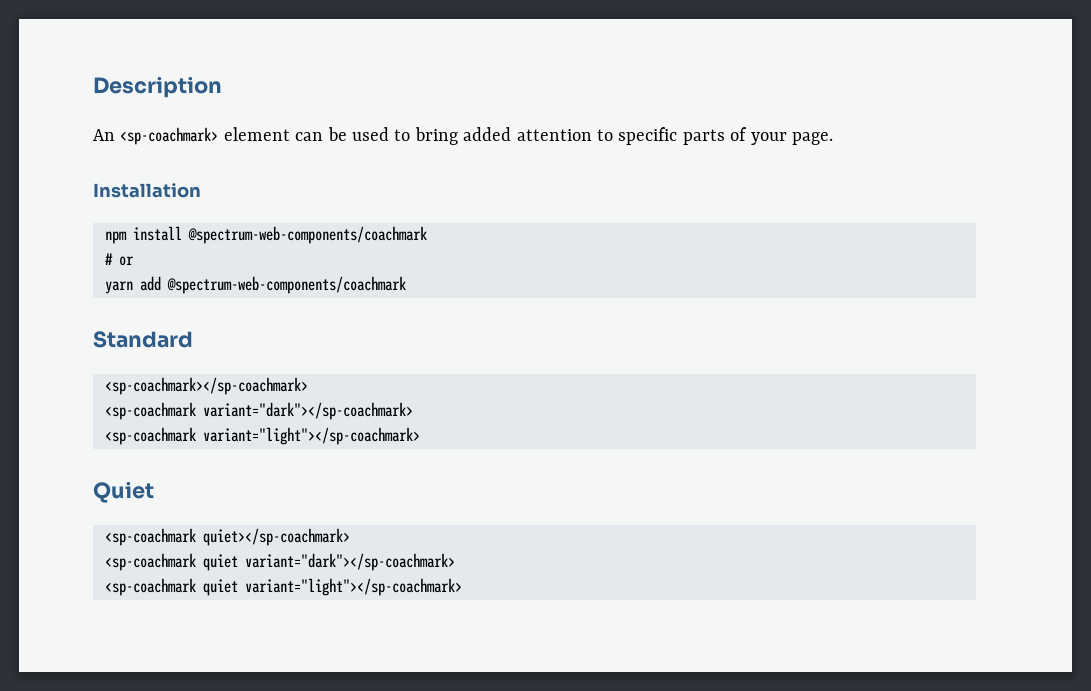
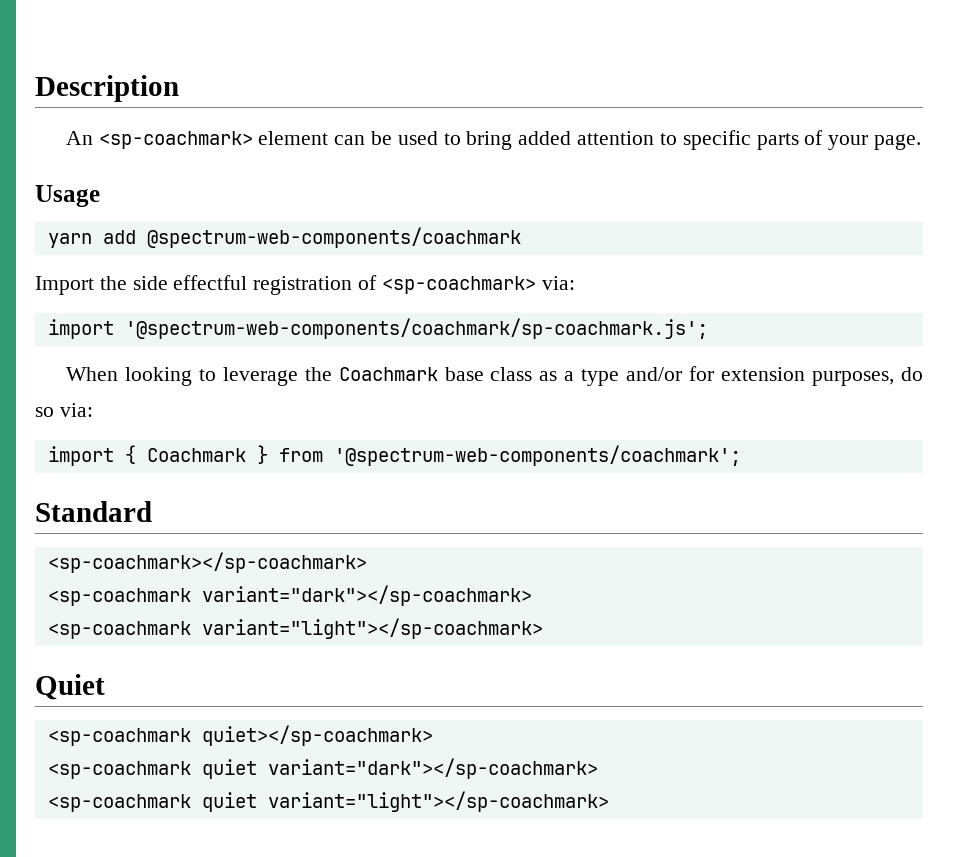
- Installation
- npm install @spectrum-web-components/coachmark
- # or
+ Usage
  yarn add @spectrum-web-components/coachmark
+ Import the side effectful registration of <sp-coachmark> via:
+ import '@spectrum-web-components/coachmark/sp-coachmark.js';
+ When looking to leverage the Coachmark base class as a type and/or for extension purposes, do so via:
+ import { Coachmark } from '@spectrum-web-components/coachmark';

